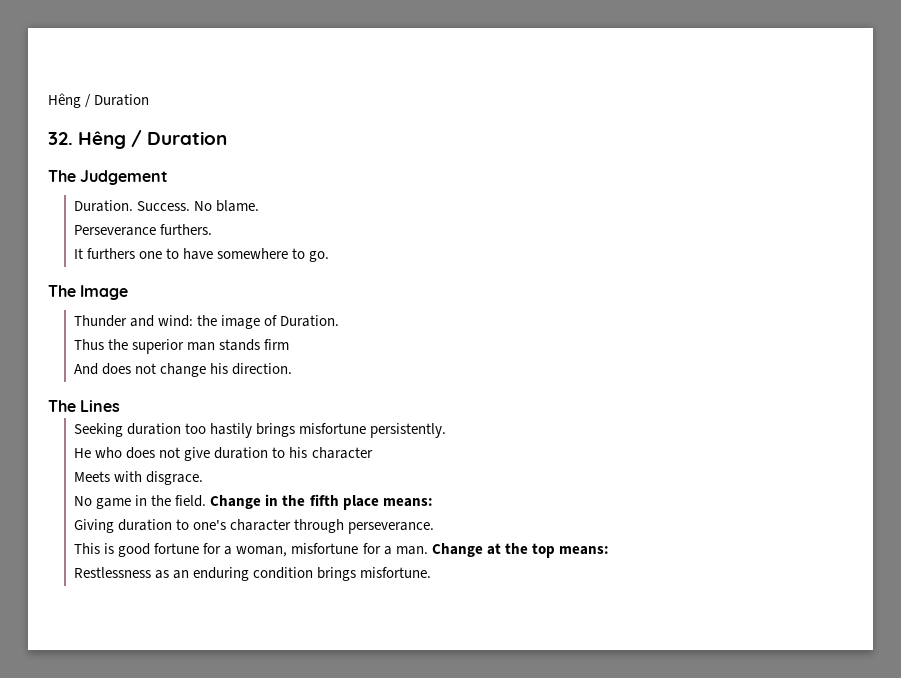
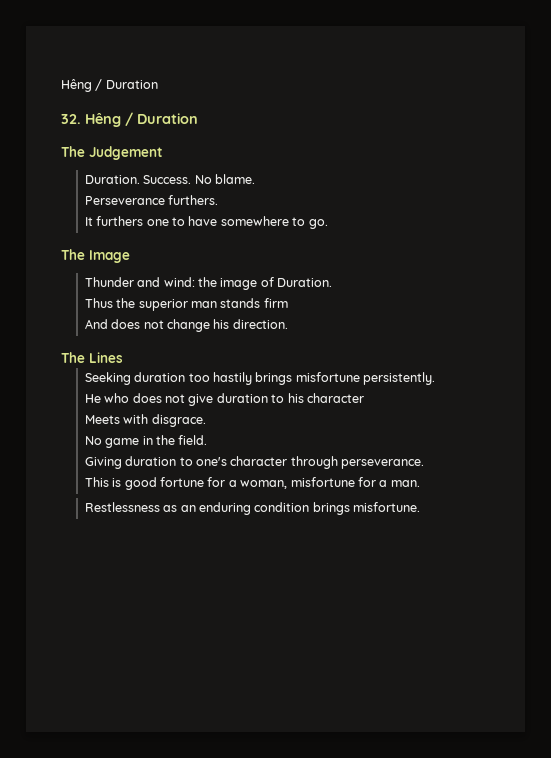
- Change in the fifth place means:
- Change at the top means:

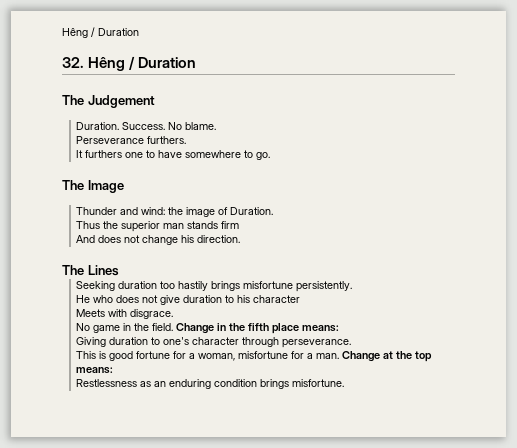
+ Change in the fifth place means:
+ Change at the top means:

